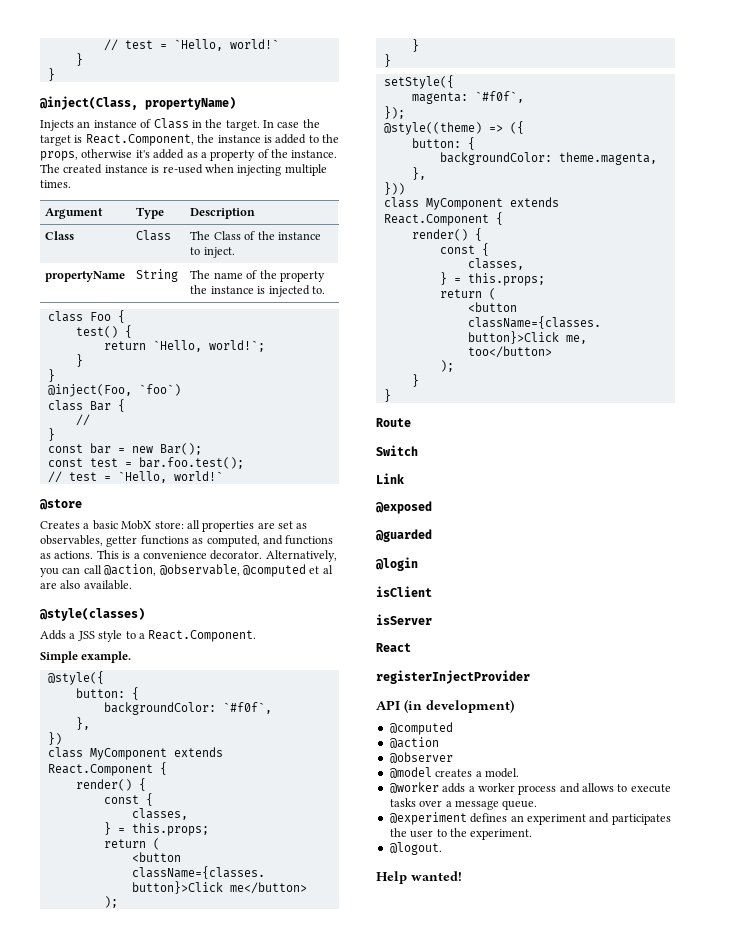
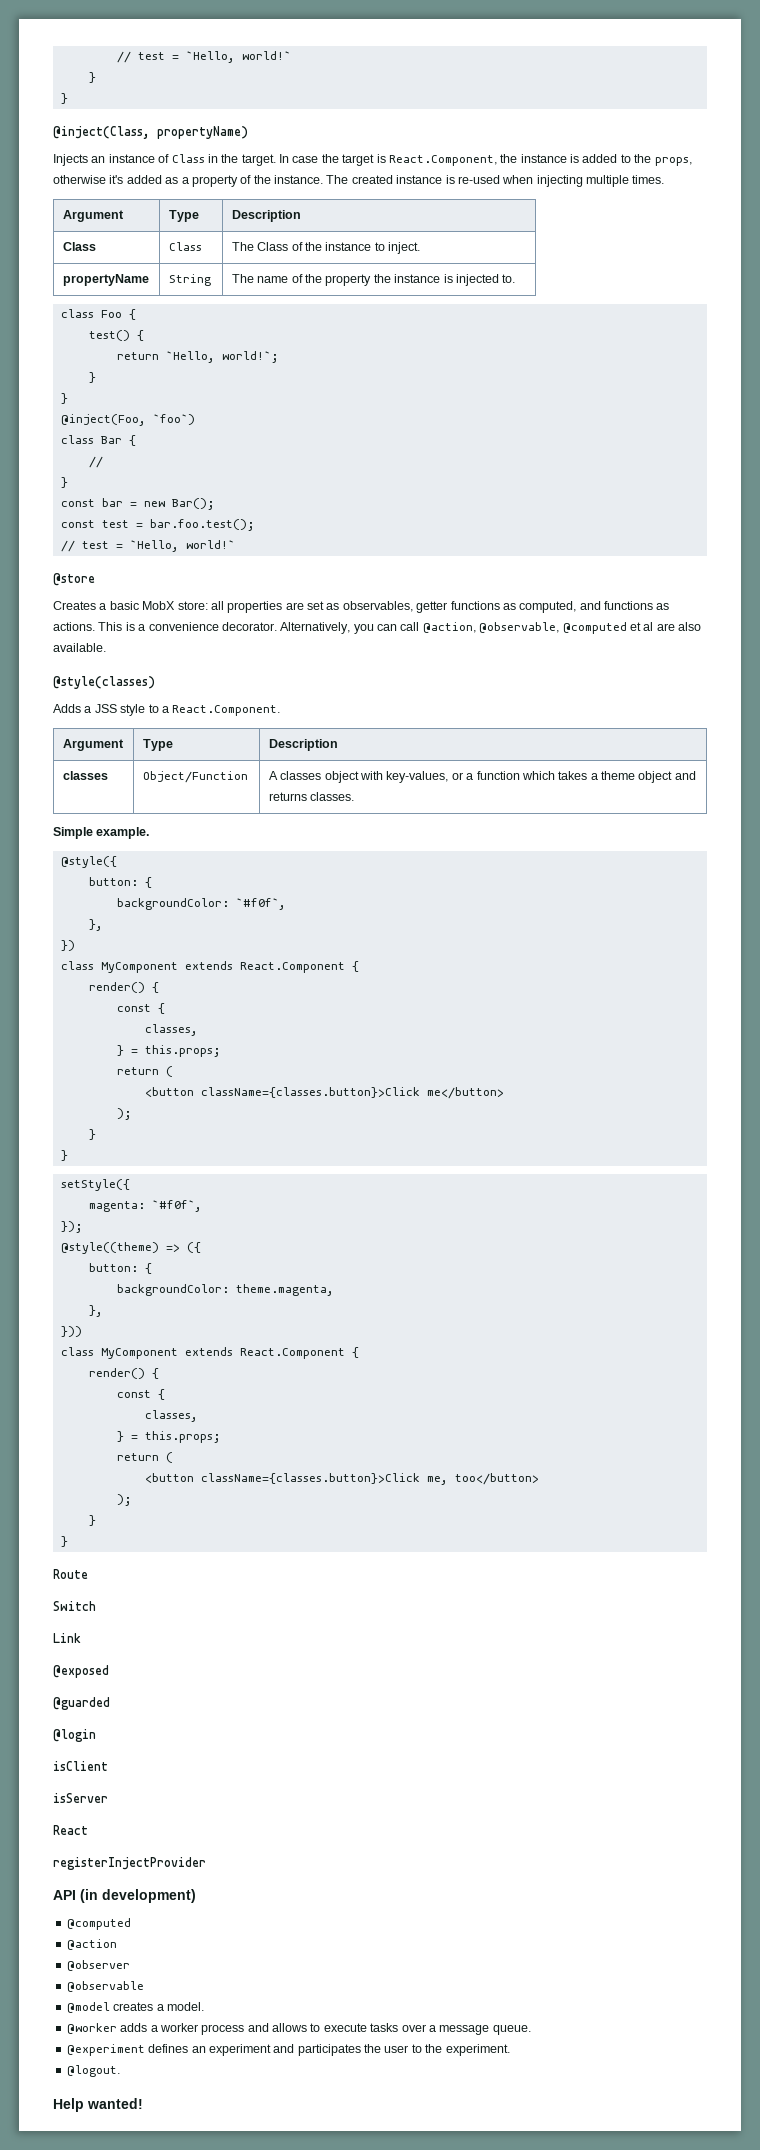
  Adds a JSS style to a React.Component.
+ Argument | Type | Description
+ classes | Object/Function | A classes object with key-values, or a function which takes a theme object and returns classes.
+ @observable

